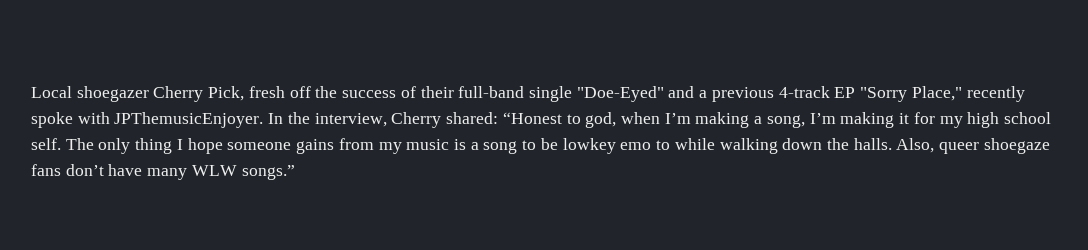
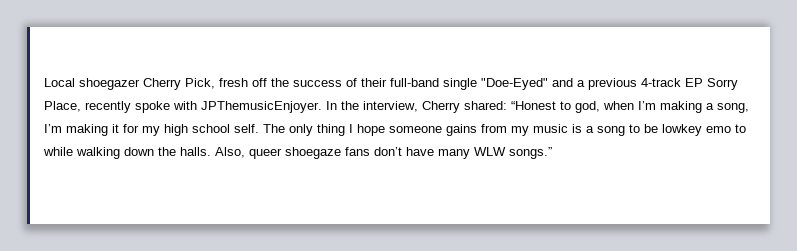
- Local shoegazer Cherry Pick, fresh off the success of their full-band single "Doe-Eyed" and a previous 4-track EP "Sorry Place," recently spoke with JPThemusicEnjoyer.
+ Local shoegazer Cherry Pick, fresh off the success of their full-band single "Doe-Eyed" and a previous 4-track EP Sorry Place, recently spoke with JPThemusicEnjoyer.

